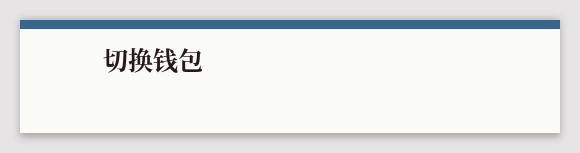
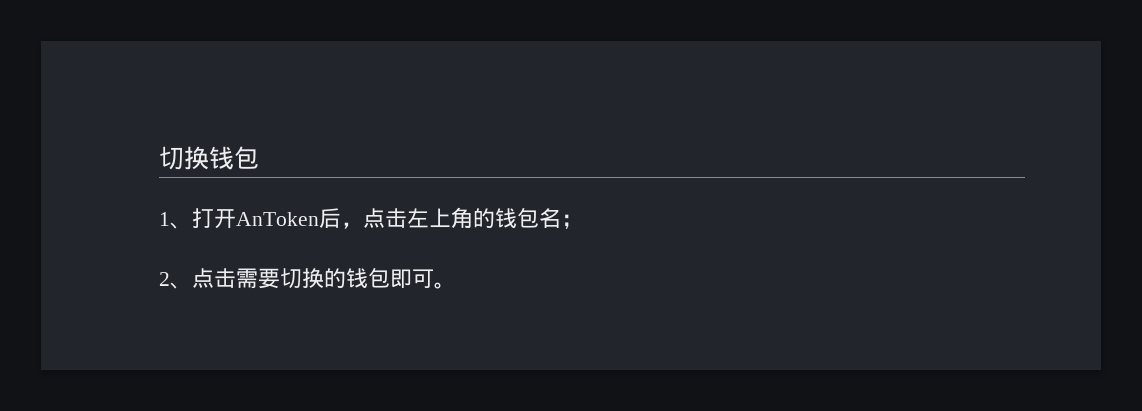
+ 1、打开AnToken后，点击左上角的钱包名；
+ 2、点击需要切换的钱包即可。

